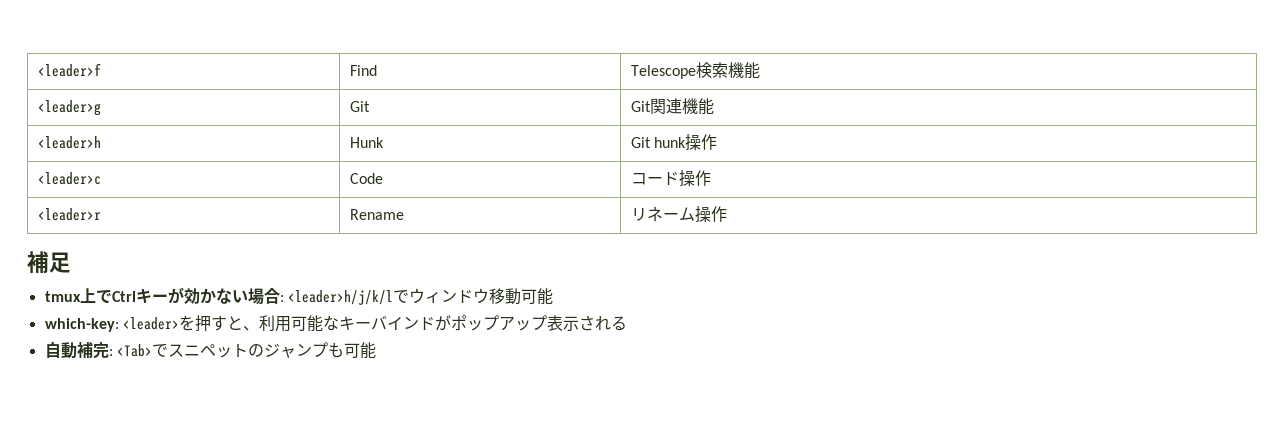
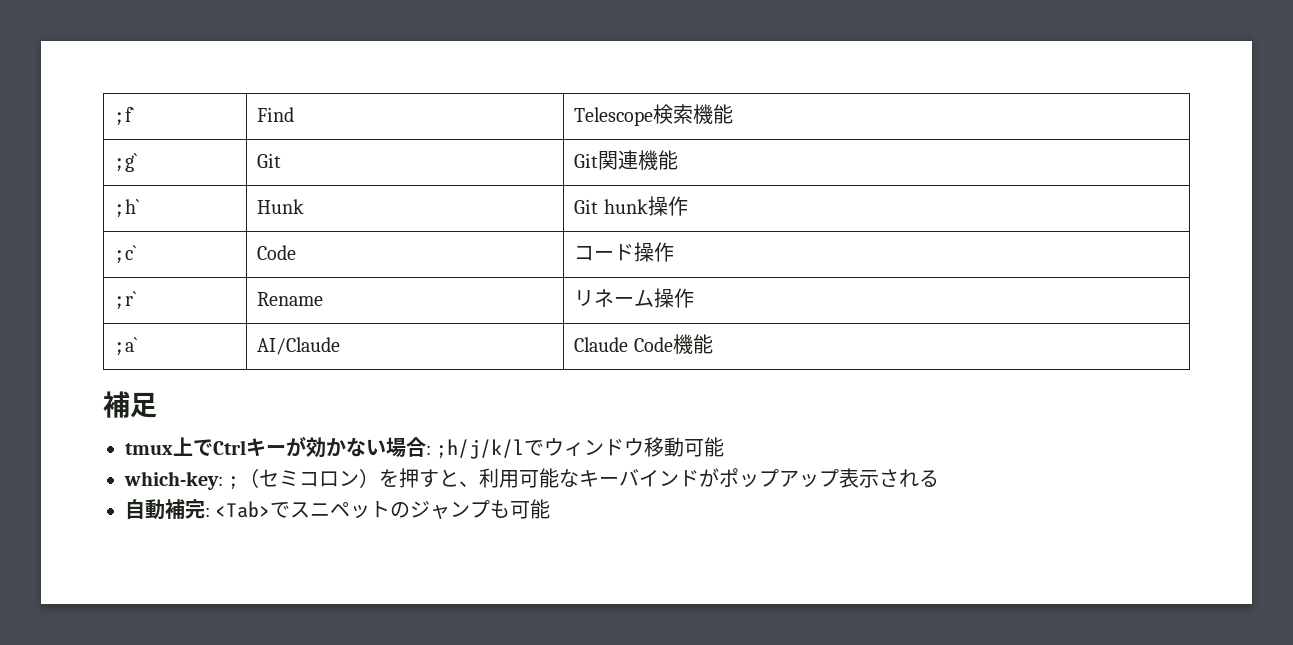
- <leader>f | Find | Telescope検索機能
+ ;f` | Find | Telescope検索機能
- <leader>g | Git | Git関連機能
+ ;g` | Git | Git関連機能
- <leader>h | Hunk | Git hunk操作
+ ;h` | Hunk | Git hunk操作
- <leader>c | Code | コード操作
+ ;c` | Code | コード操作
- <leader>r | Rename | リネーム操作
+ ;r` | Rename | リネーム操作
+ ;a` | AI/Claude | Claude Code機能
- tmux上でCtrlキーが効かない場合: <leader>h/j/k/lでウィンドウ移動可能
+ tmux上でCtrlキーが効かない場合: ;h/j/k/lでウィンドウ移動可能
- which-key: <leader>を押すと、利用可能なキーバインドがポップアップ表示される
+ which-key: ;（セミコロン）を押すと、利用可能なキーバインドがポップアップ表示される

